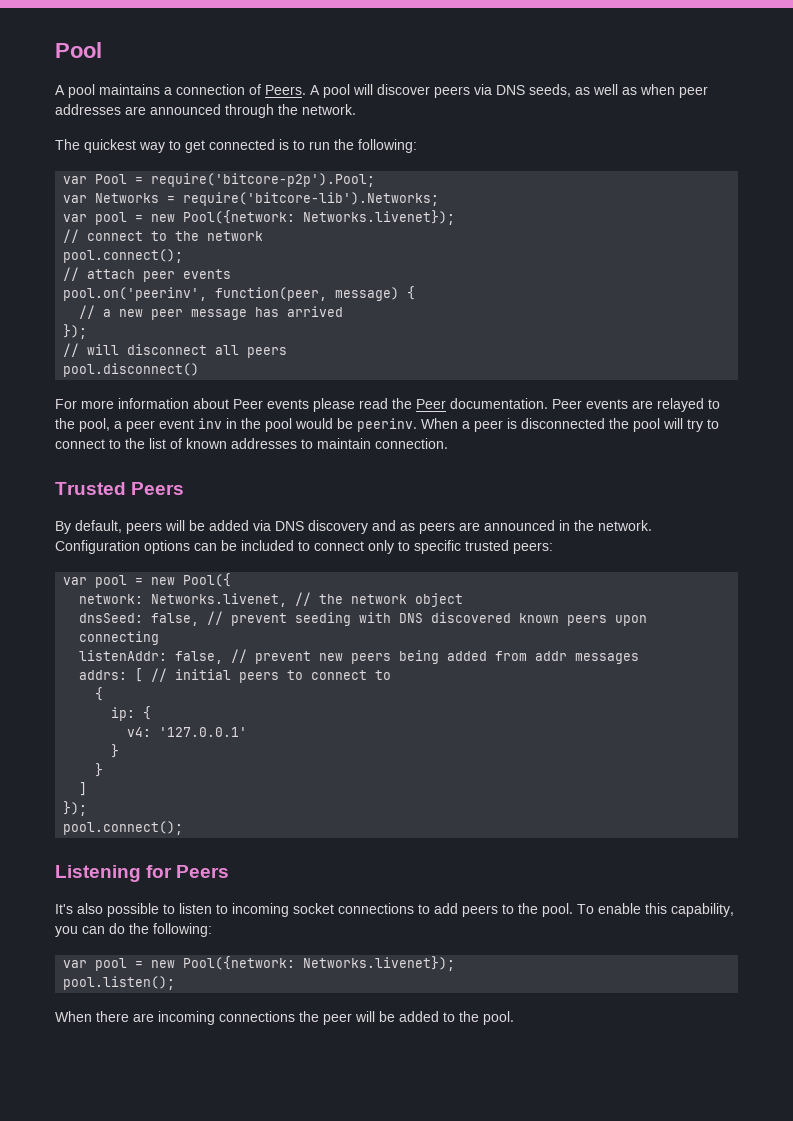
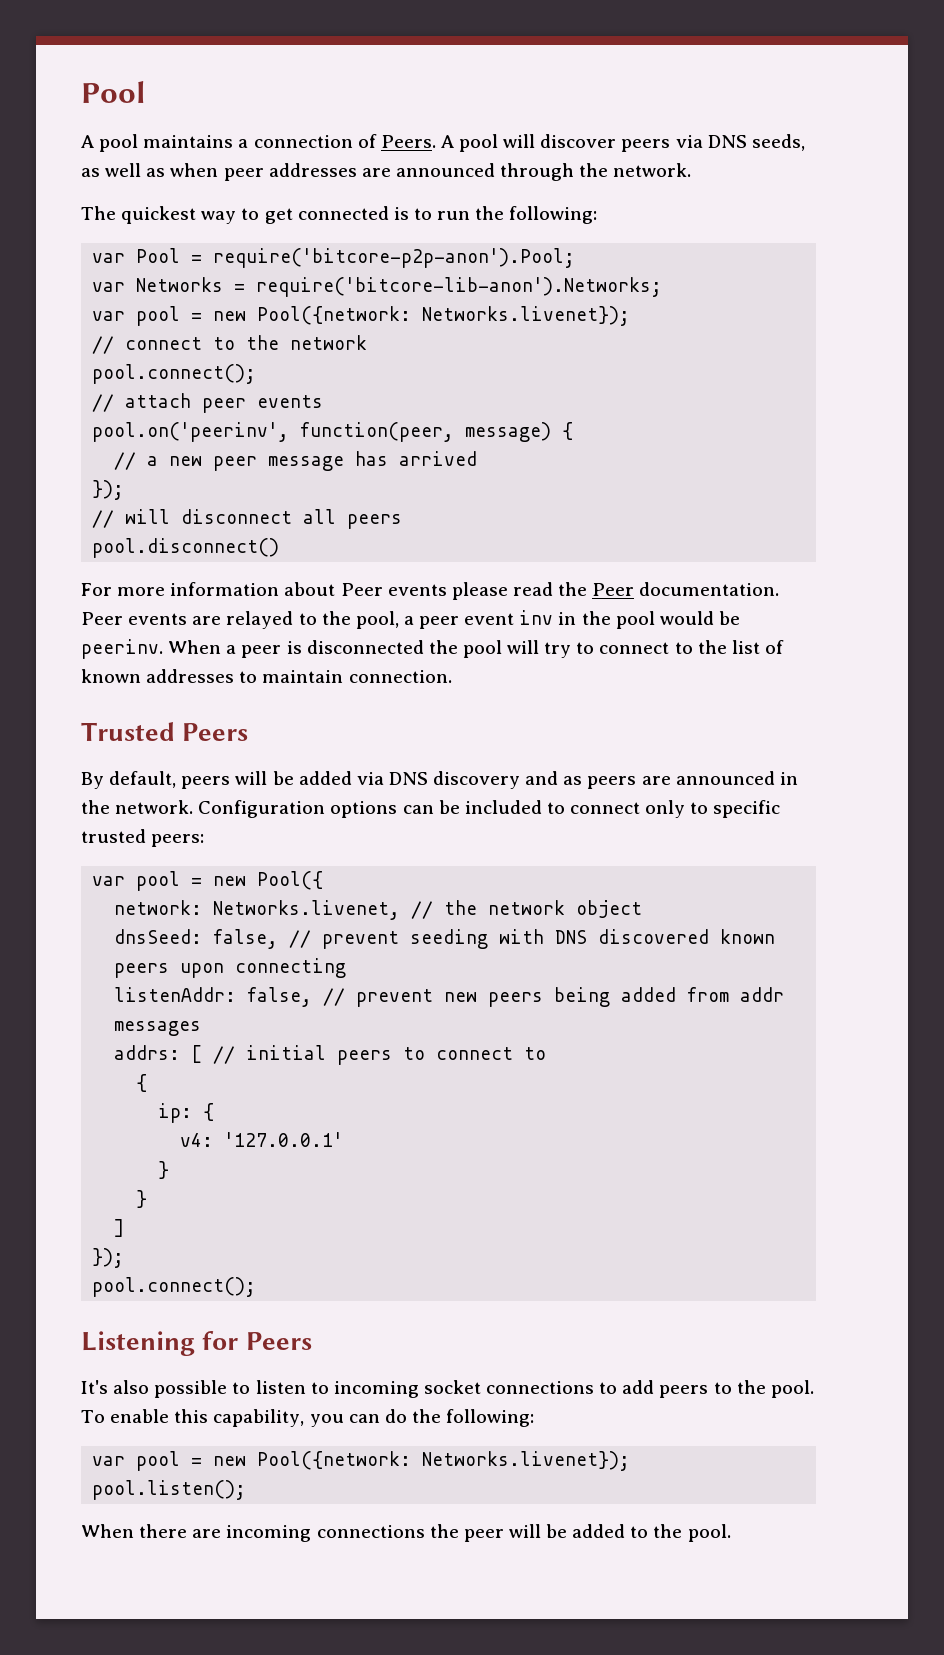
- var Pool = require('bitcore-p2p').Pool;
+ var Pool = require('bitcore-p2p-anon').Pool;
- var Networks = require('bitcore-lib').Networks;
+ var Networks = require('bitcore-lib-anon').Networks;

